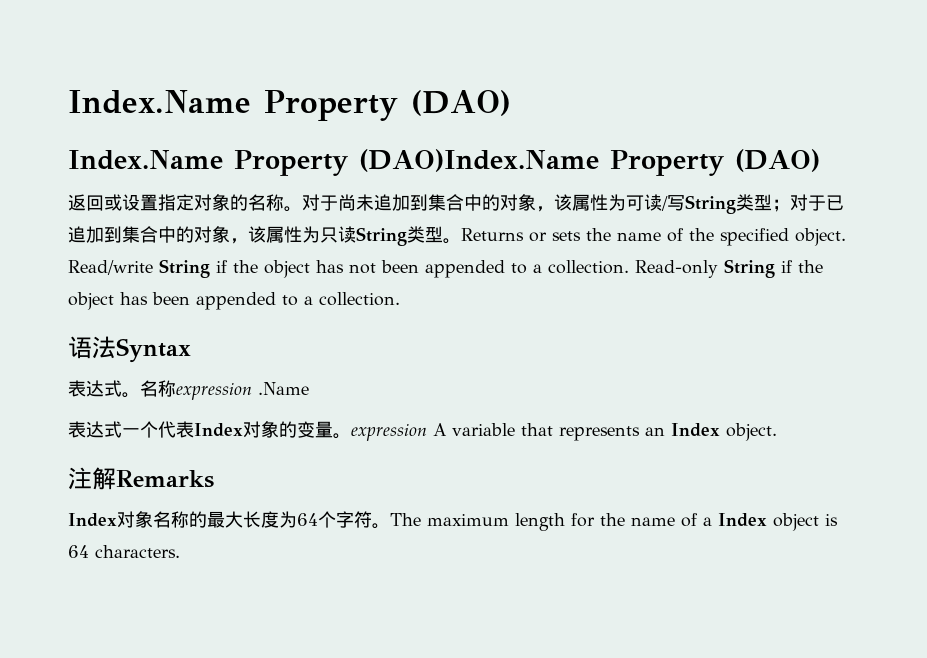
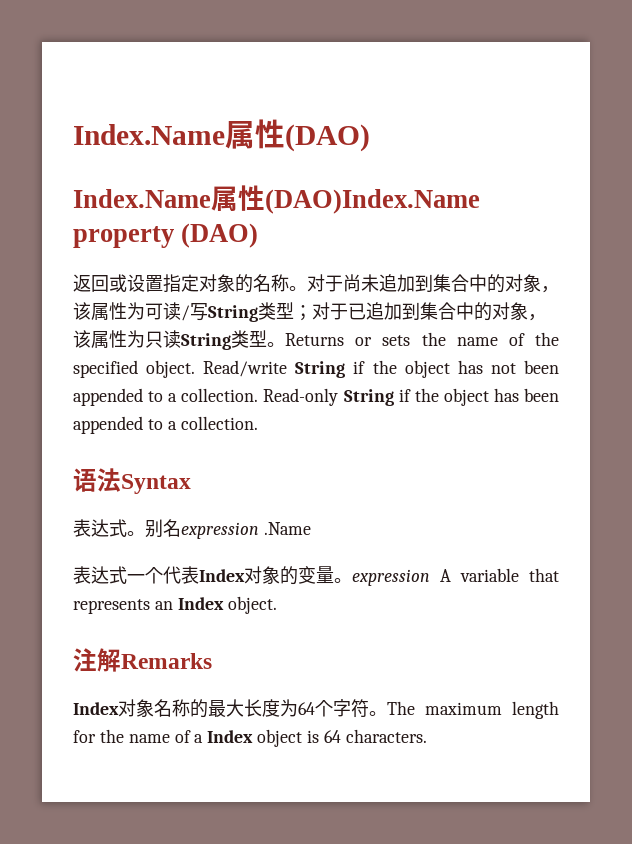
- Index.Name Property (DAO)
+ Index.Name属性(DAO)
- Index.Name Property (DAO)Index.Name Property (DAO)
+ Index.Name属性(DAO)Index.Name property (DAO)
- 名称expression .Name
+ 别名expression .Name

